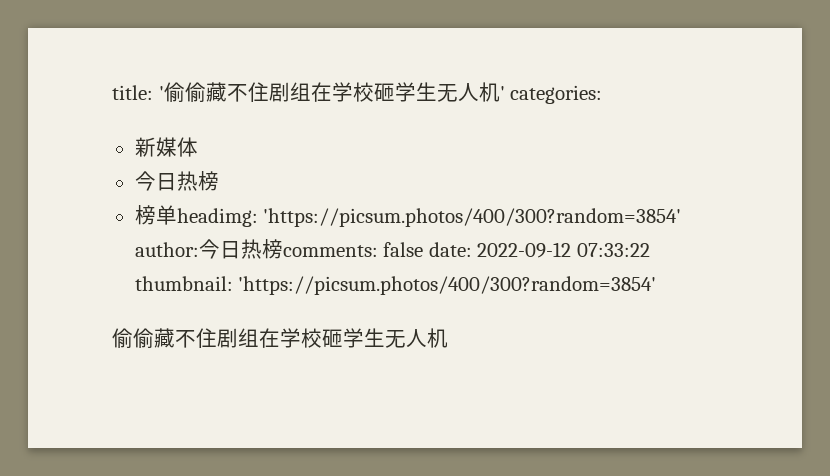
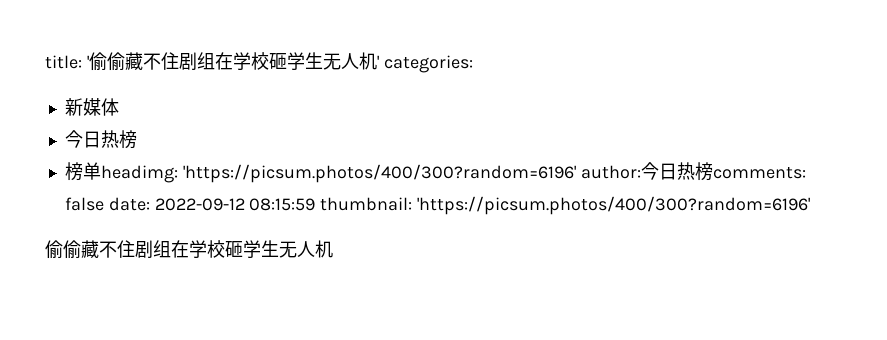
- 榜单headimg: 'https://picsum.photos/400/300?random=3854' author:今日热榜comments: false date: 2022-09-12 07:33:22 thumbnail: 'https://picsum.photos/400/300?random=3854'
+ 榜单headimg: 'https://picsum.photos/400/300?random=6196' author:今日热榜comments: false date: 2022-09-12 08:15:59 thumbnail: 'https://picsum.photos/400/300?random=6196'

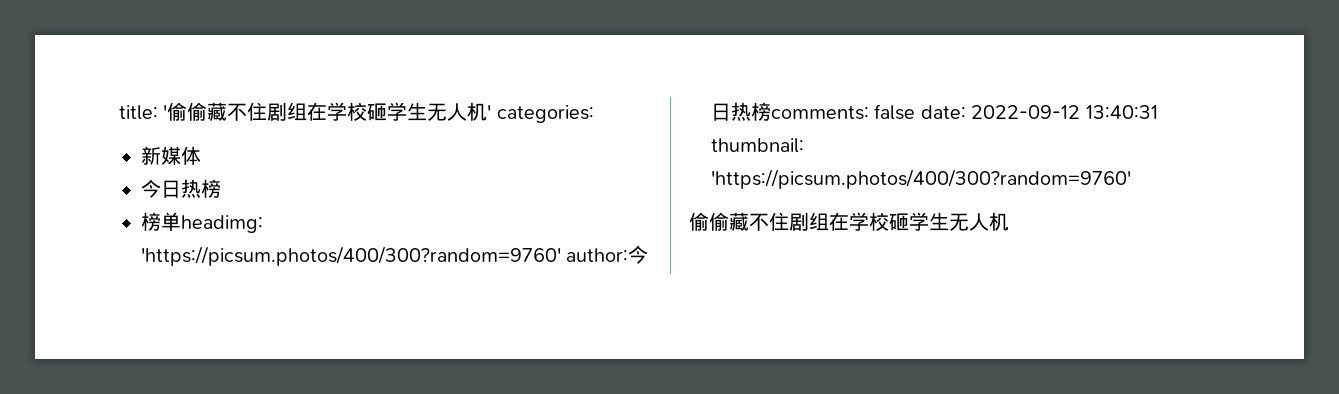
- 榜单headimg: 'https://picsum.photos/400/300?random=6196' author:今日热榜comments: false date: 2022-09-12 08:15:59 thumbnail: 'https://picsum.photos/400/300?random=6196'
+ 榜单headimg: 'https://picsum.photos/400/300?random=9760' author:今日热榜comments: false date: 2022-09-12 13:40:31 thumbnail: 'https://picsum.photos/400/300?random=9760'

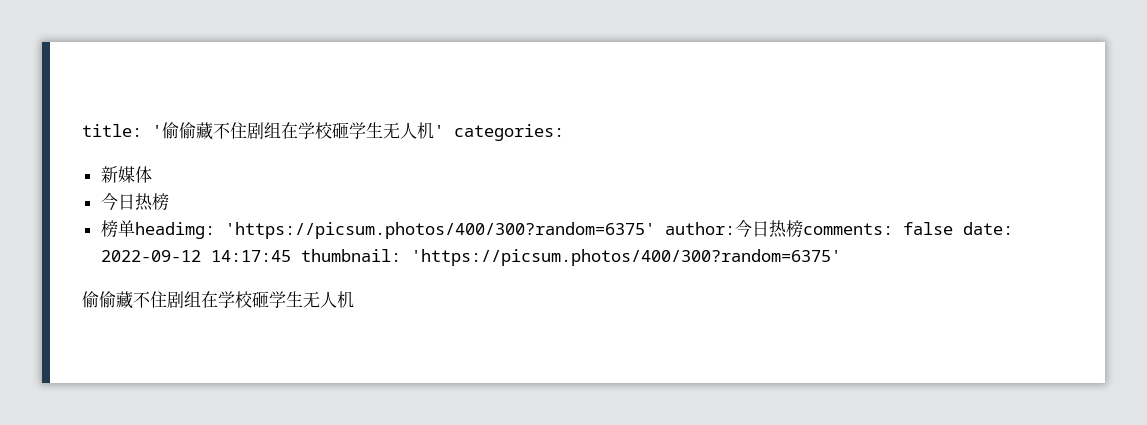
- 榜单headimg: 'https://picsum.photos/400/300?random=9760' author:今日热榜comments: false date: 2022-09-12 13:40:31 thumbnail: 'https://picsum.photos/400/300?random=9760'
+ 榜单headimg: 'https://picsum.photos/400/300?random=6375' author:今日热榜comments: false date: 2022-09-12 14:17:45 thumbnail: 'https://picsum.photos/400/300?random=6375'

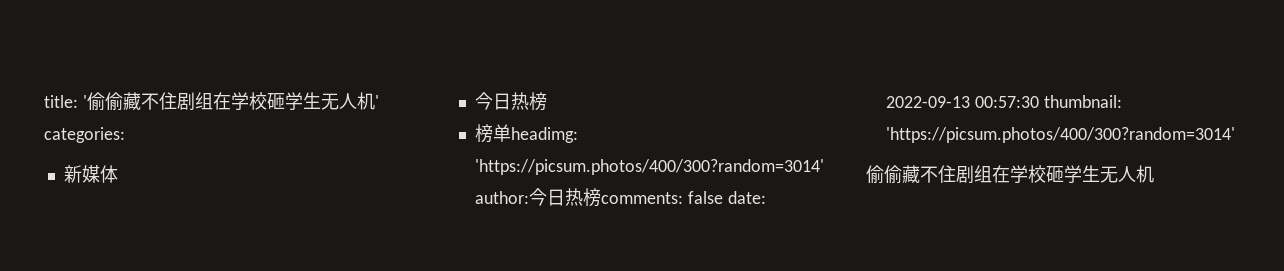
- 榜单headimg: 'https://picsum.photos/400/300?random=6375' author:今日热榜comments: false date: 2022-09-12 14:17:45 thumbnail: 'https://picsum.photos/400/300?random=6375'
+ 榜单headimg: 'https://picsum.photos/400/300?random=3014' author:今日热榜comments: false date: 2022-09-13 00:57:30 thumbnail: 'https://picsum.photos/400/300?random=3014'

